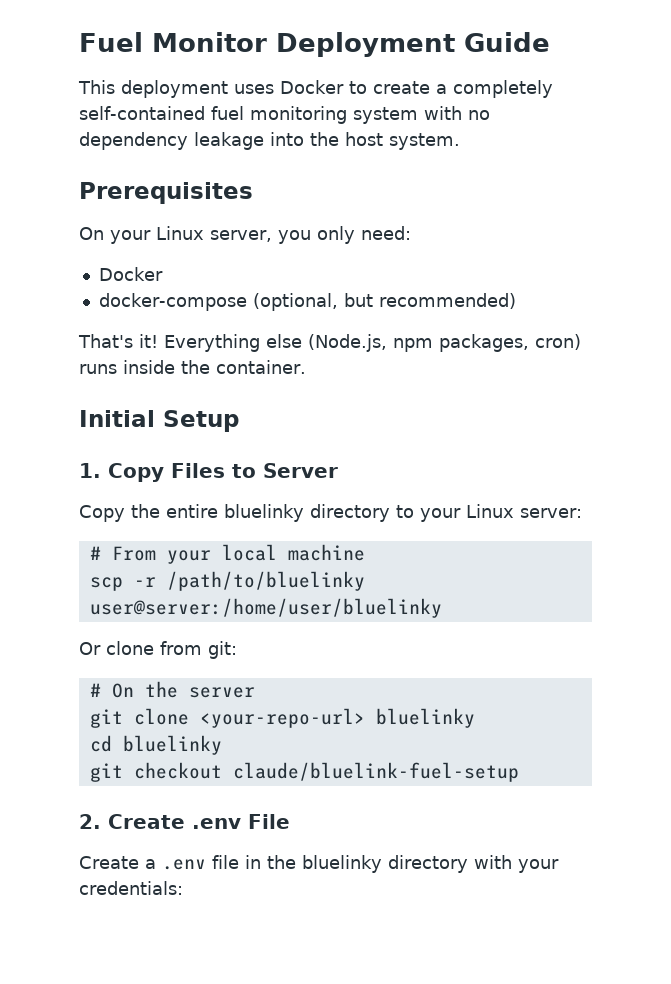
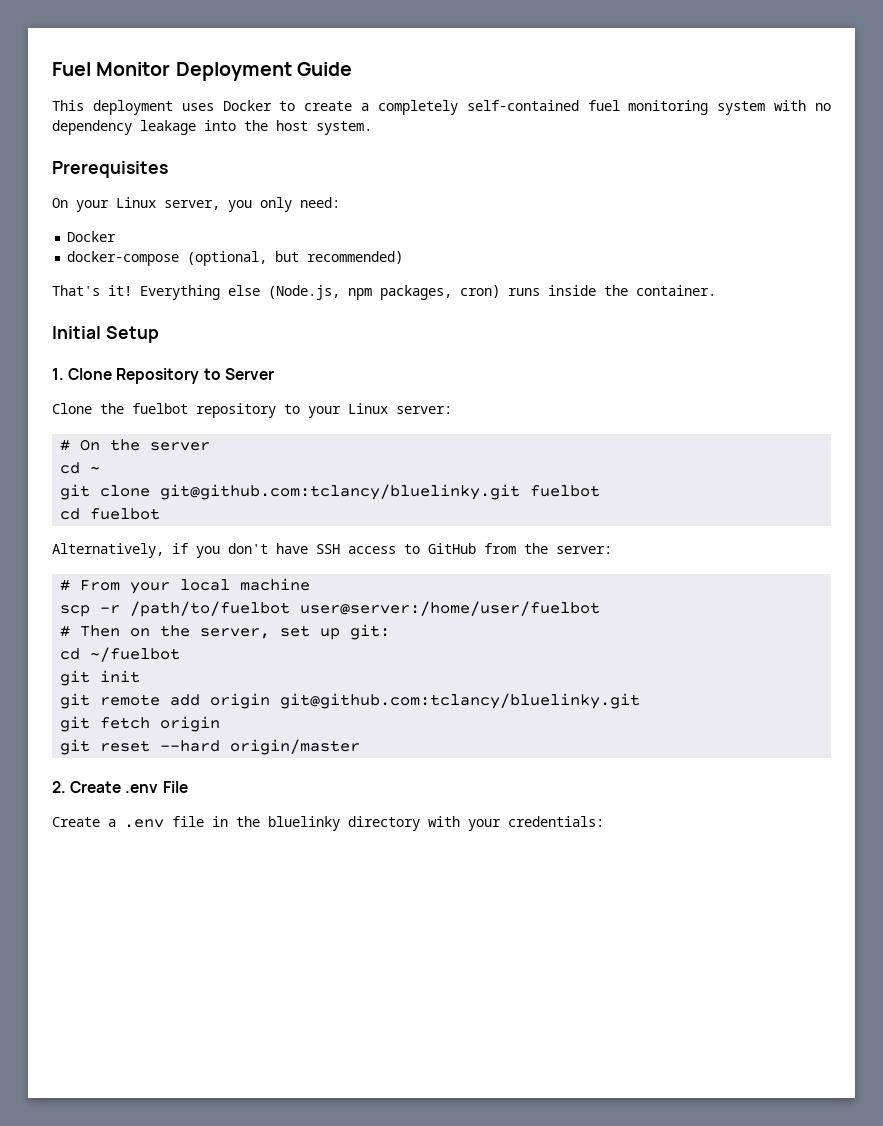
- 1. Copy Files to Server
+ 1. Clone Repository to Server
- Copy the entire bluelinky directory to your Linux server:
+ Clone the fuelbot repository to your Linux server:
+ # On the server
+ cd ~
+ git clone git@github.com:tclancy/bluelinky.git fuelbot
+ cd fuelbot
+ Alternatively, if you don't have SSH access to GitHub from the server:
- scp -r /path/to/bluelinky user@server:/home/user/bluelinky
- Or clone from git:
- # On the server
- git clone <your-repo-url> bluelinky
- cd bluelinky
- git checkout claude/bluelink-fuel-setup
+ scp -r /path/to/fuelbot user@server:/home/user/fuelbot
+ # Then on the server, set up git:
+ cd ~/fuelbot
+ git init
+ git remote add origin git@github.com:tclancy/bluelinky.git
+ git fetch origin
+ git reset --hard origin/master

